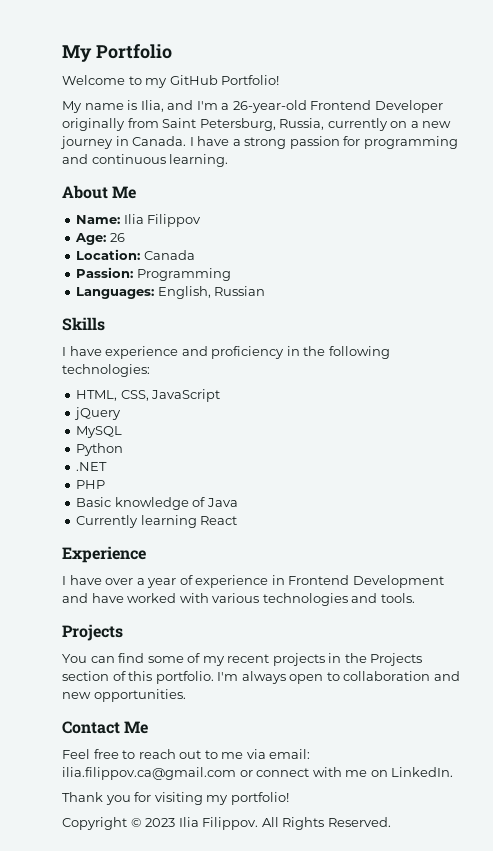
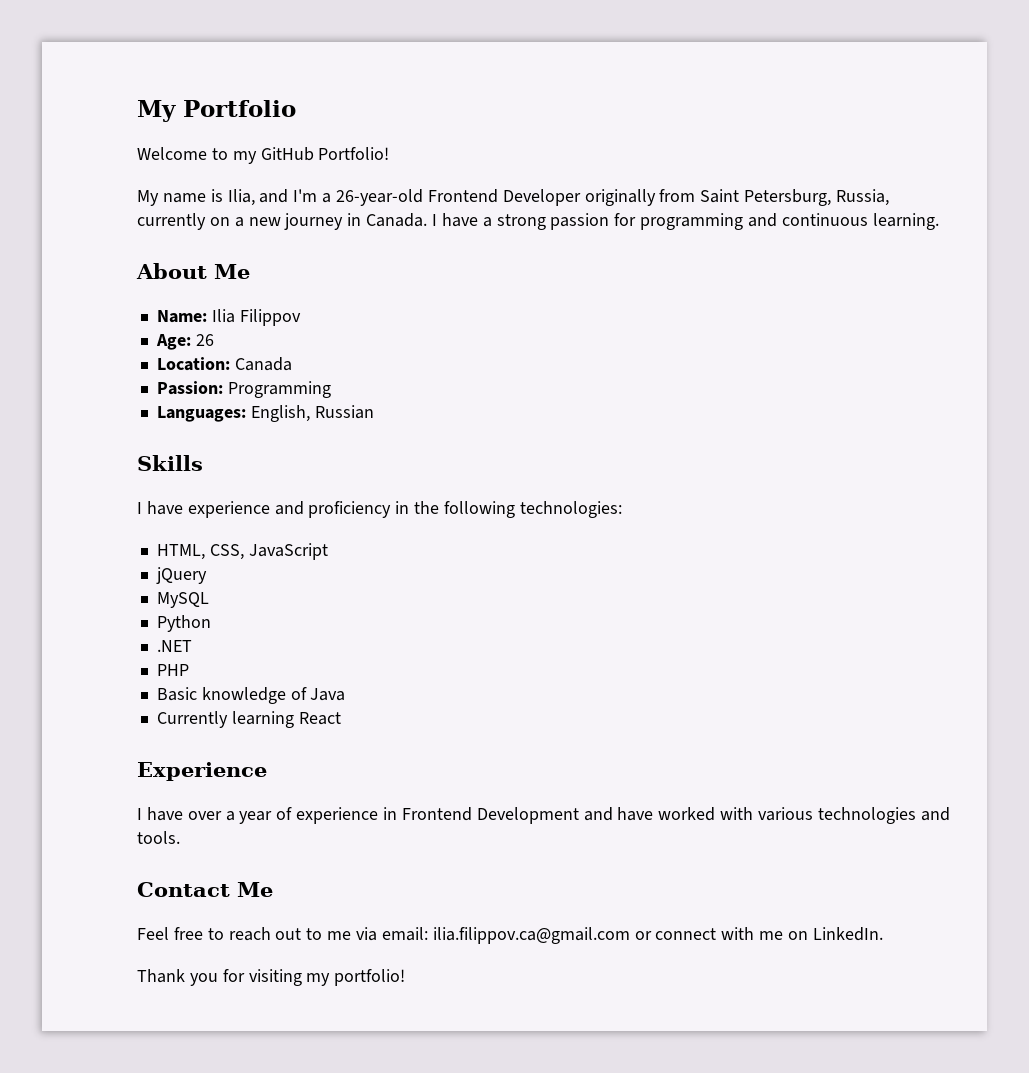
  I have over a year of experience in Frontend Development and have worked with various technologies and tools.
- Projects
- You can find some of my recent projects in the Projects section of this portfolio. I'm always open to collaboration and new opportunities.
- Copyright © 2023 Ilia Filippov. All Rights Reserved.

